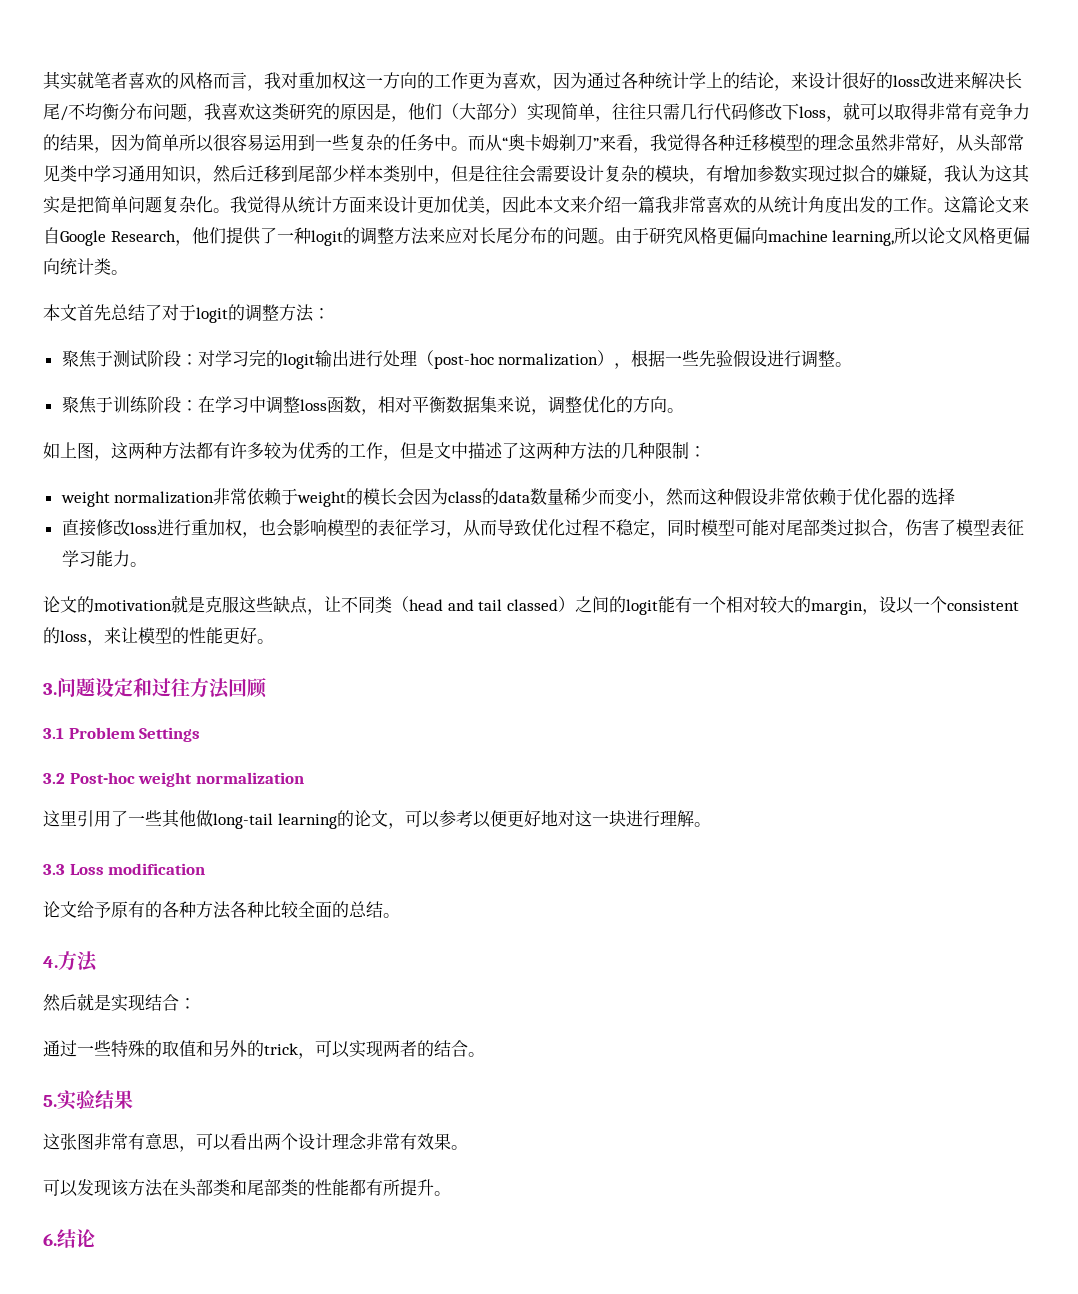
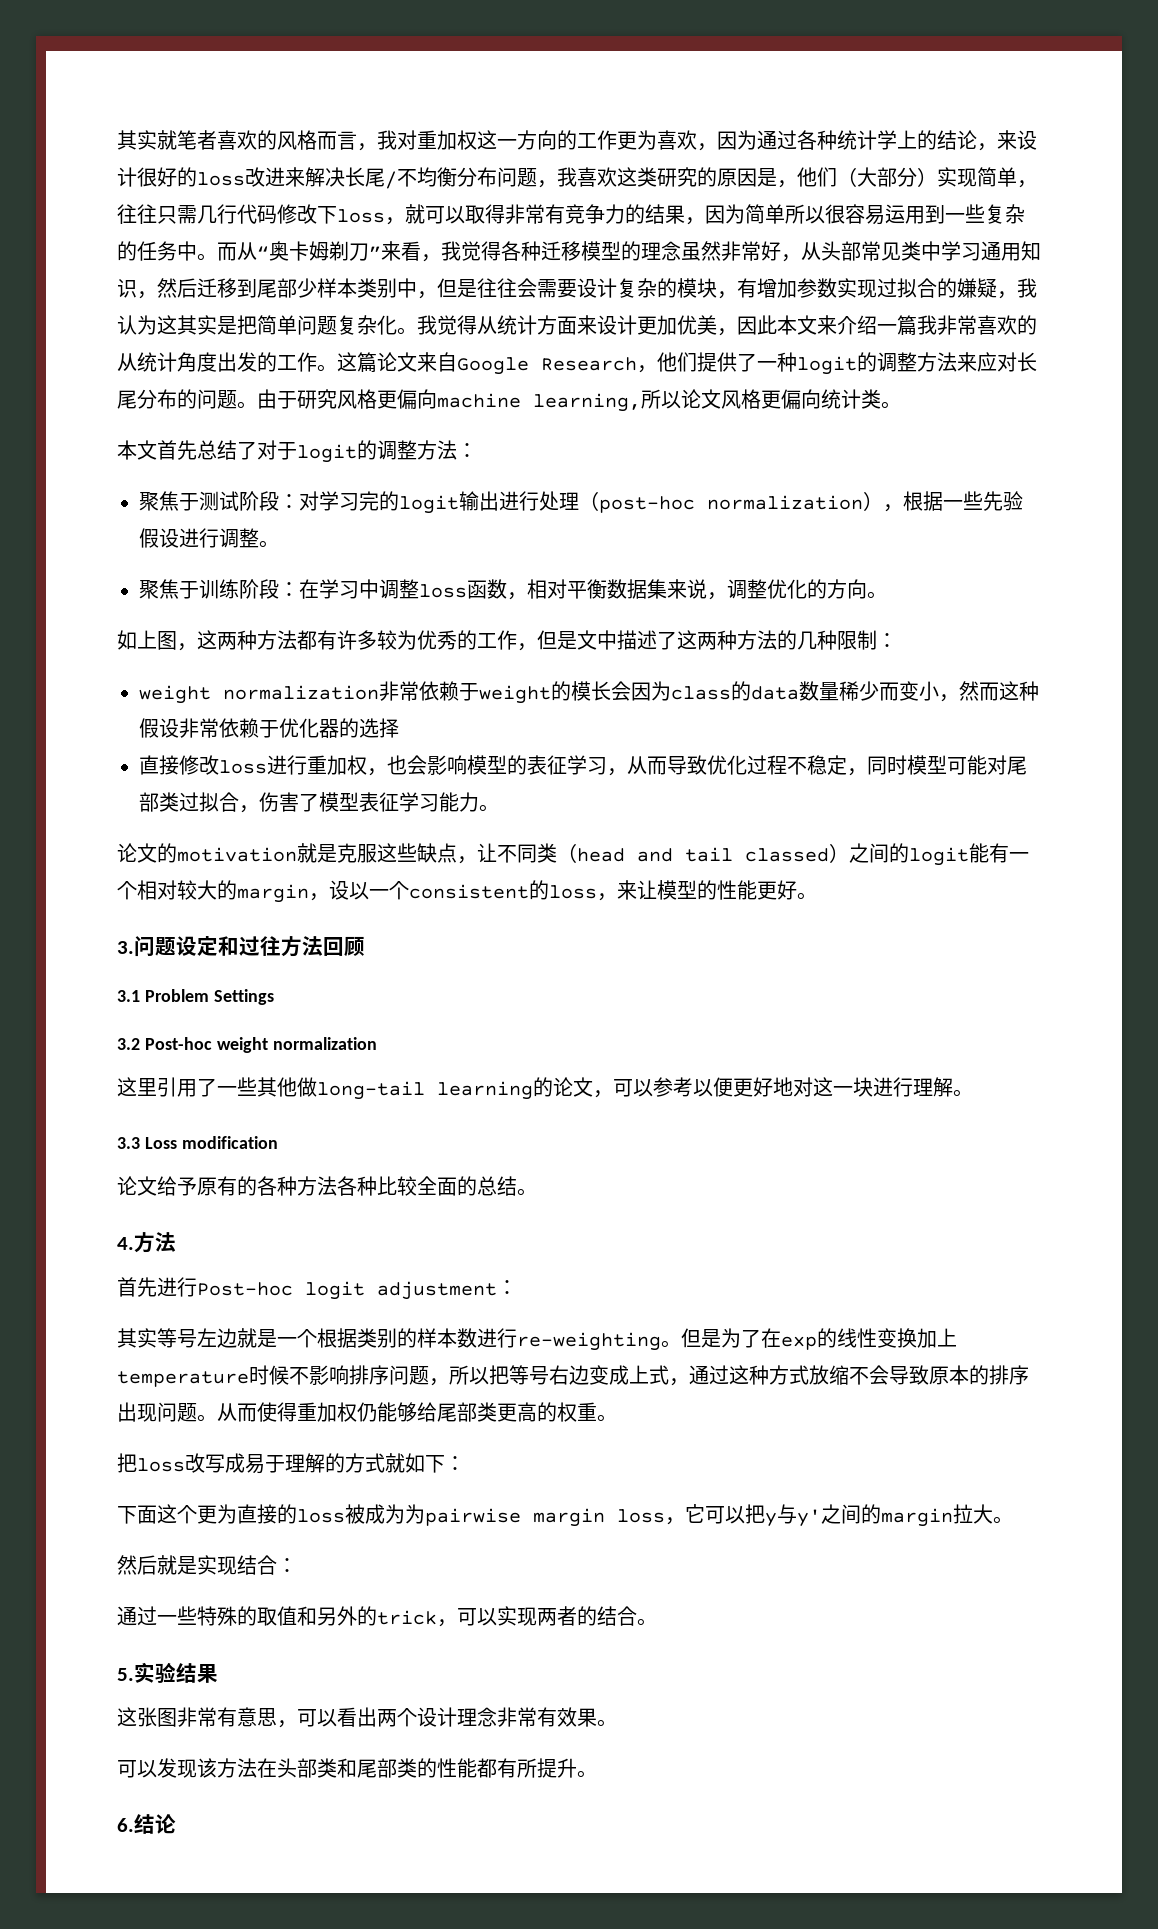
+ 首先进行Post-hoc logit adjustment：
+ 其实等号左边就是一个根据类别的样本数进行re-weighting。但是为了在exp的线性变换加上temperature时候不影响排序问题，所以把等号右边变成上式，通过这种方式放缩不会导致原本的排序出现问题。从而使得重加权仍能够给尾部类更高的权重。
+ 把loss改写成易于理解的方式就如下：
+ 下面这个更为直接的loss被成为为pairwise margin loss，它可以把y与y'之间的margin拉大。

